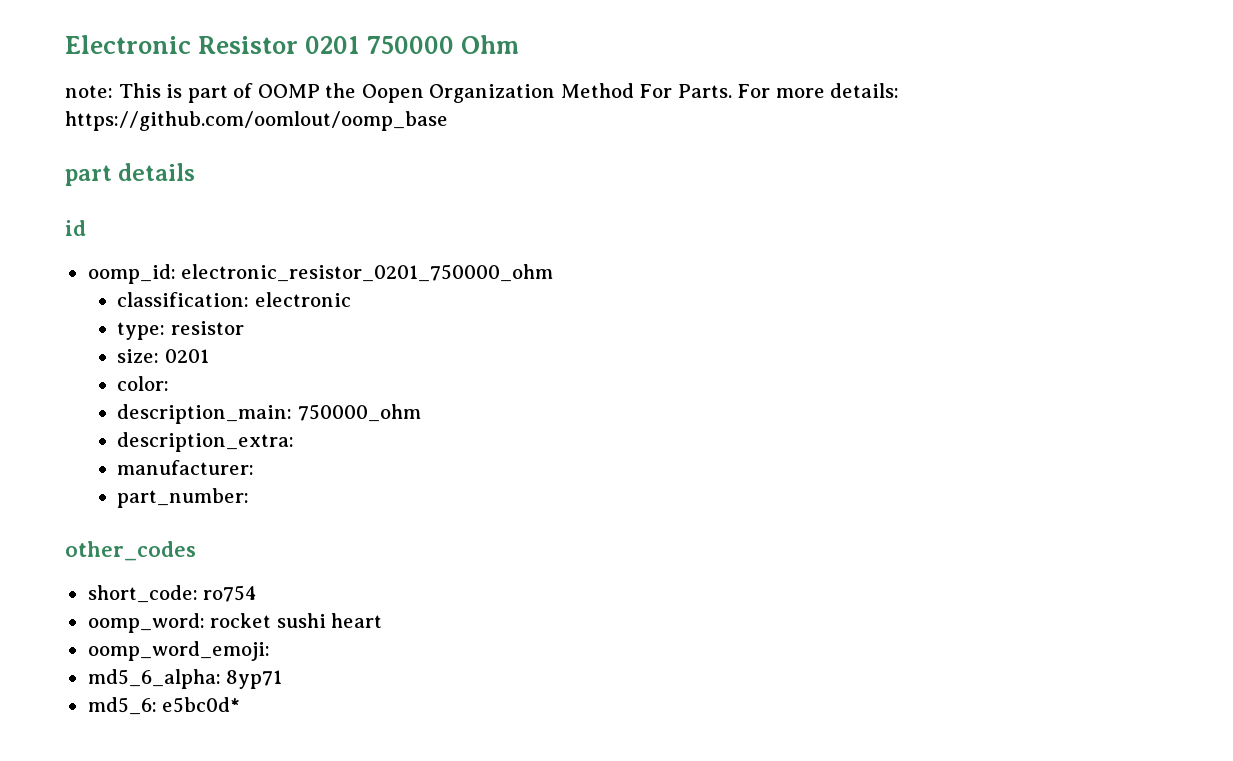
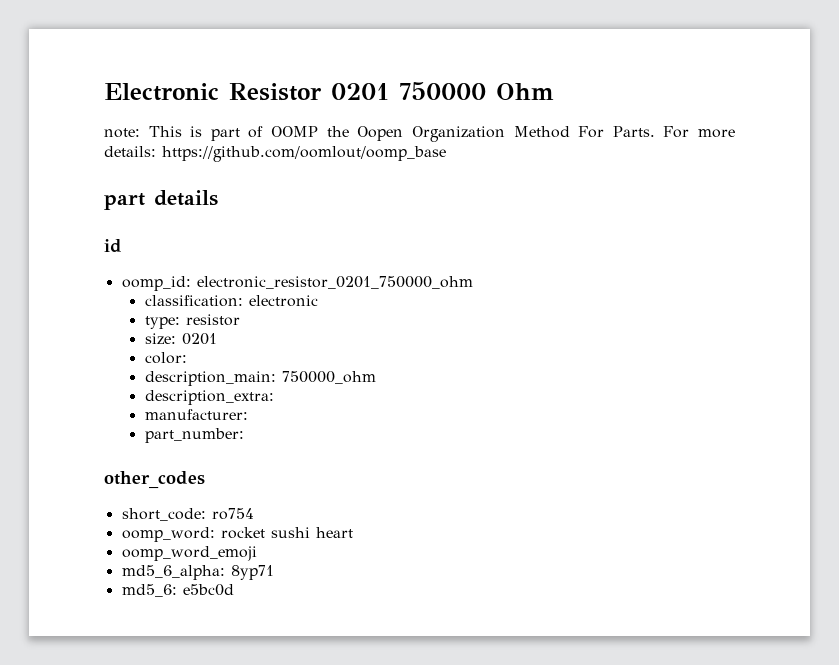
- oomp_word_emoji:
+ oomp_word_emoji
- md5_6: e5bc0d*
+ md5_6: e5bc0d

